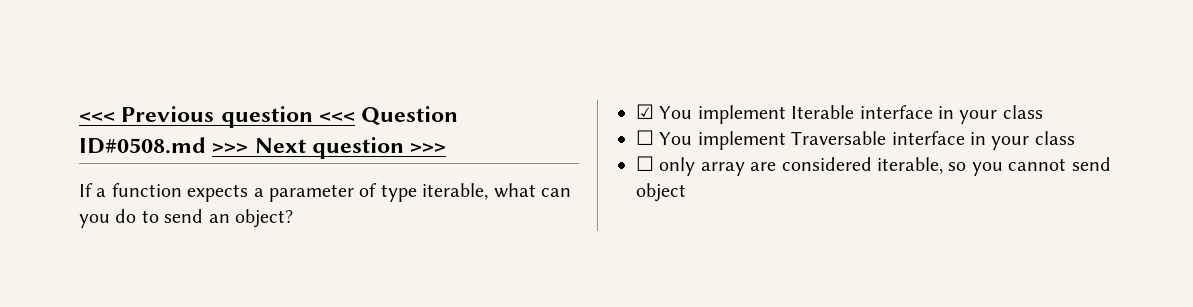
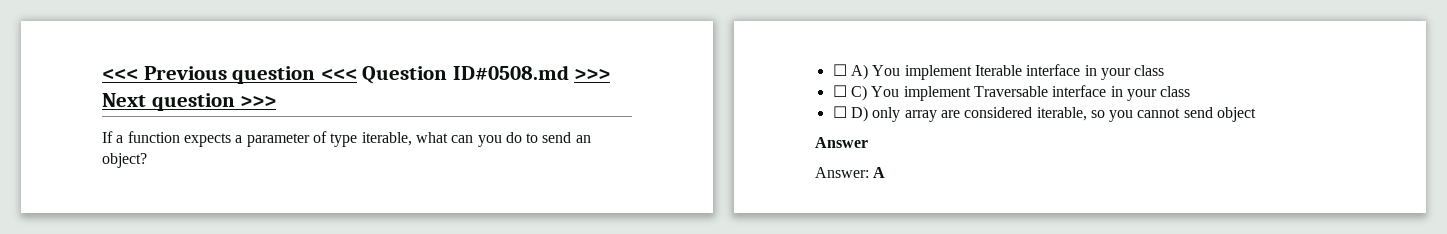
- ☑ You implement Iterable interface in your class
+ ☐ A) You implement Iterable interface in your class
- ☐ You implement Traversable interface in your class
+ ☐ C) You implement Traversable interface in your class
- ☐ only array are considered iterable, so you cannot send object
+ ☐ D) only array are considered iterable, so you cannot send object
+ Answer
+ Answer: A

